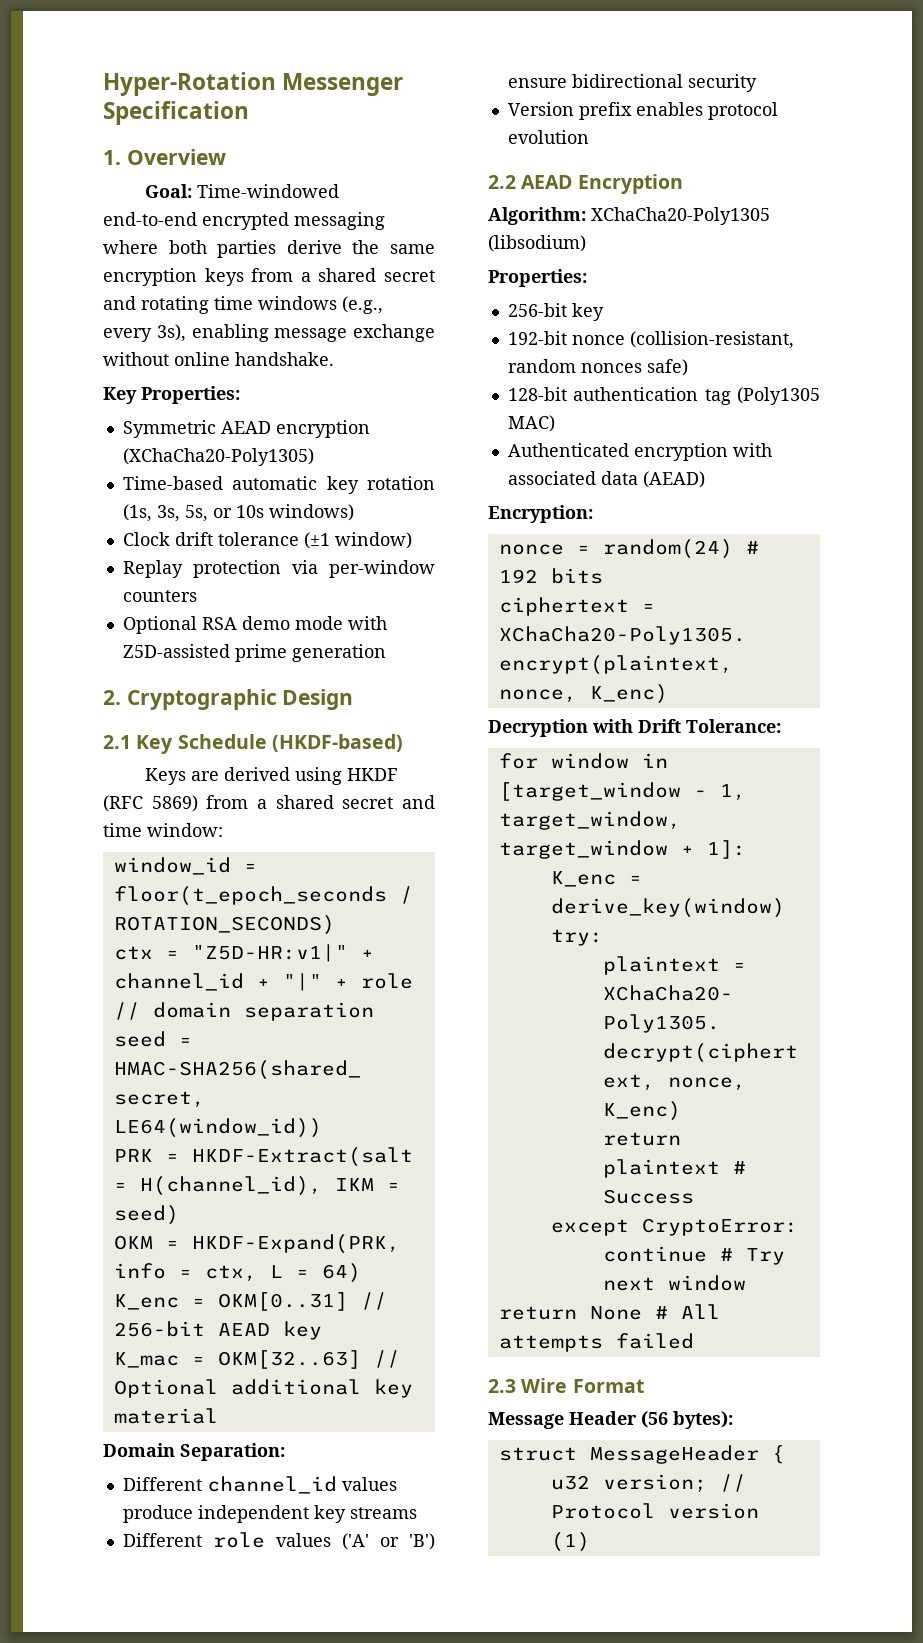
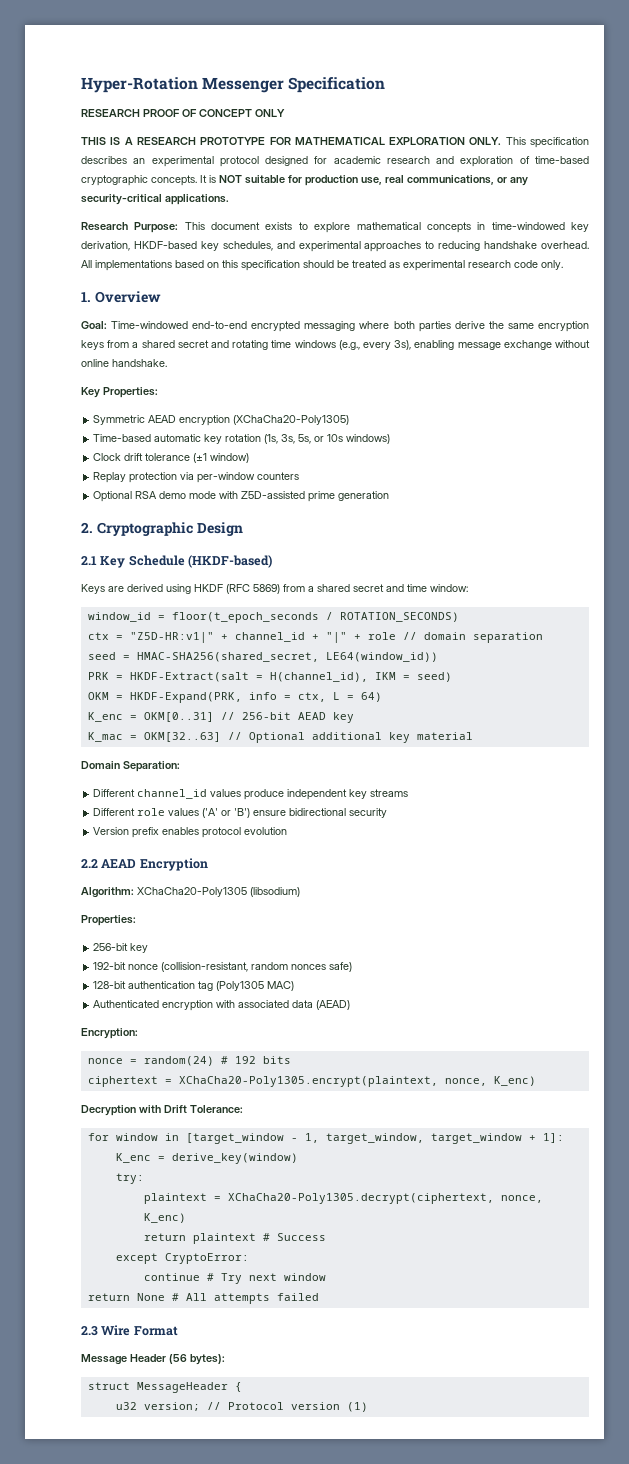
+ RESEARCH PROOF OF CONCEPT ONLY
+ THIS IS A RESEARCH PROTOTYPE FOR MATHEMATICAL EXPLORATION ONLY. This specification describes an experimental protocol designed for academic research and exploration of time-based cryptographic concepts. It is NOT suitable for production use, real communications, or any security-critical applications.
+ Research Purpose: This document exists to explore mathematical concepts in time-windowed key derivation, HKDF-based key schedules, and experimental approaches to reducing handshake overhead. All implementations based on this specification should be treated as experimental research code only.

